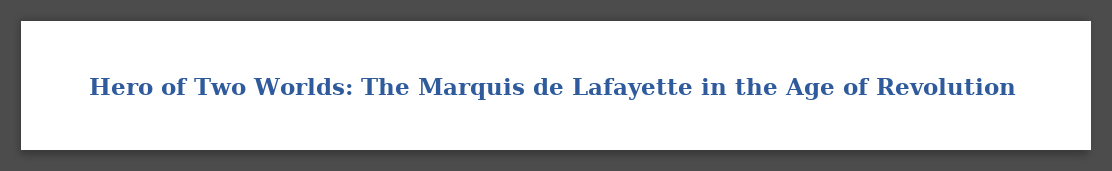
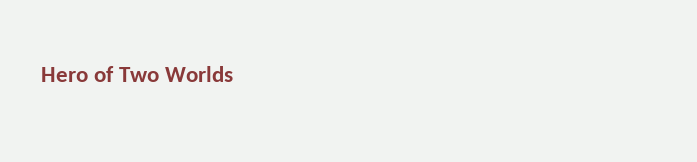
- Hero of Two Worlds: The Marquis de Lafayette in the Age of Revolution
+ Hero of Two Worlds

